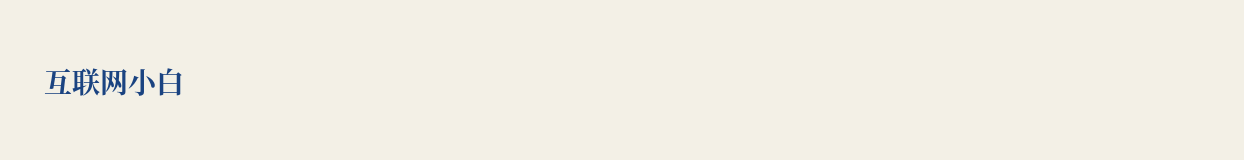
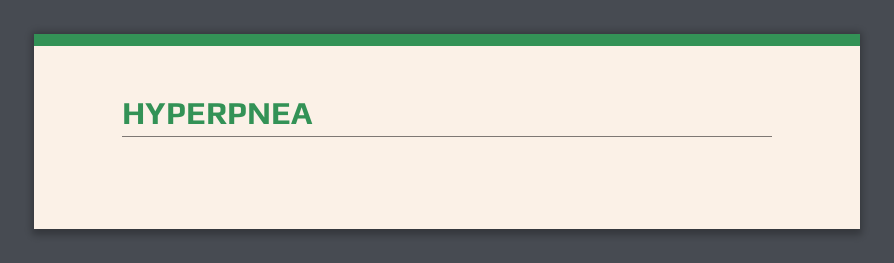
- 互联网小白
+ HYPERPNEA

